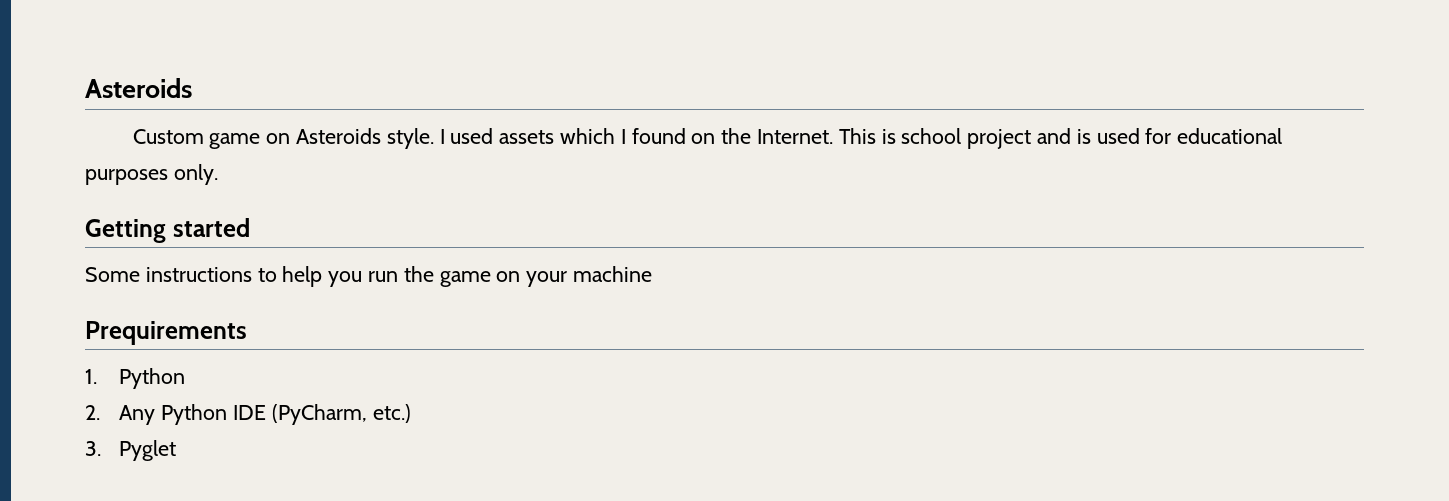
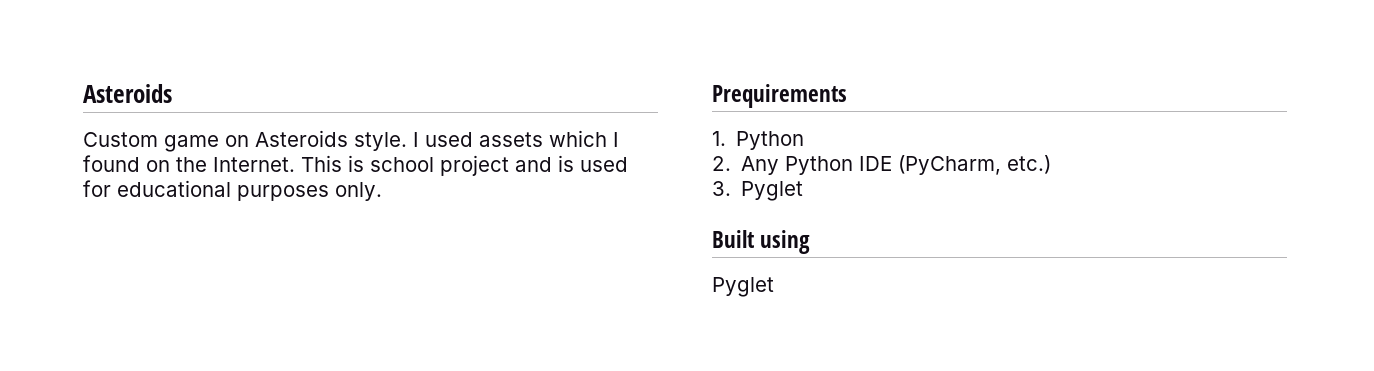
- Getting started
- Some instructions to help you run the game on your machine
+ Built using
+ Pyglet

